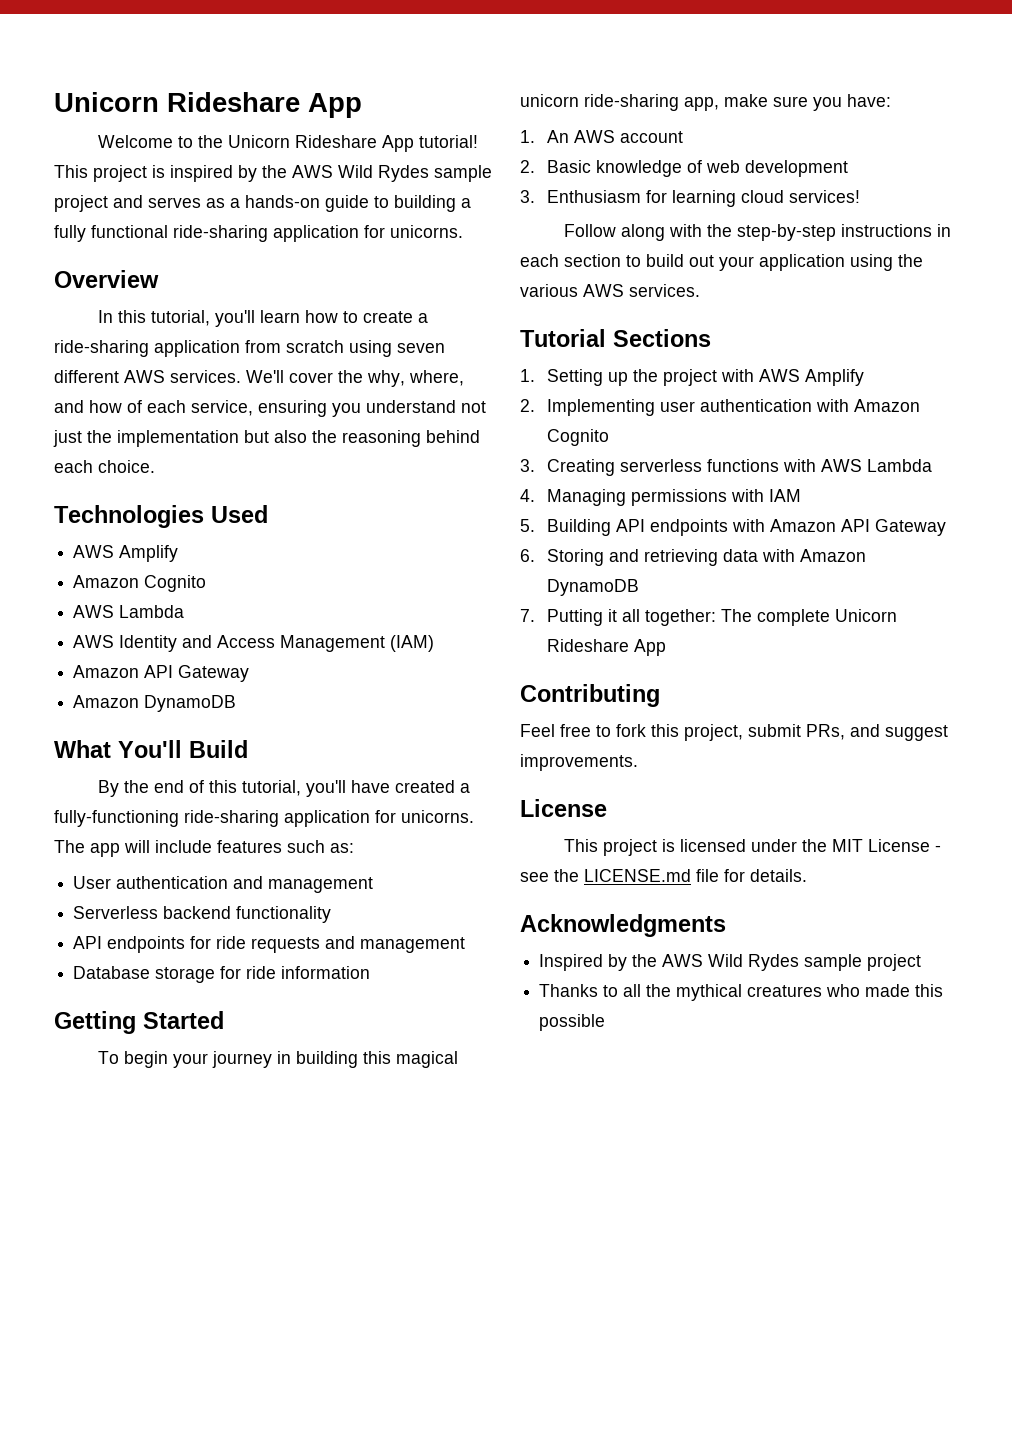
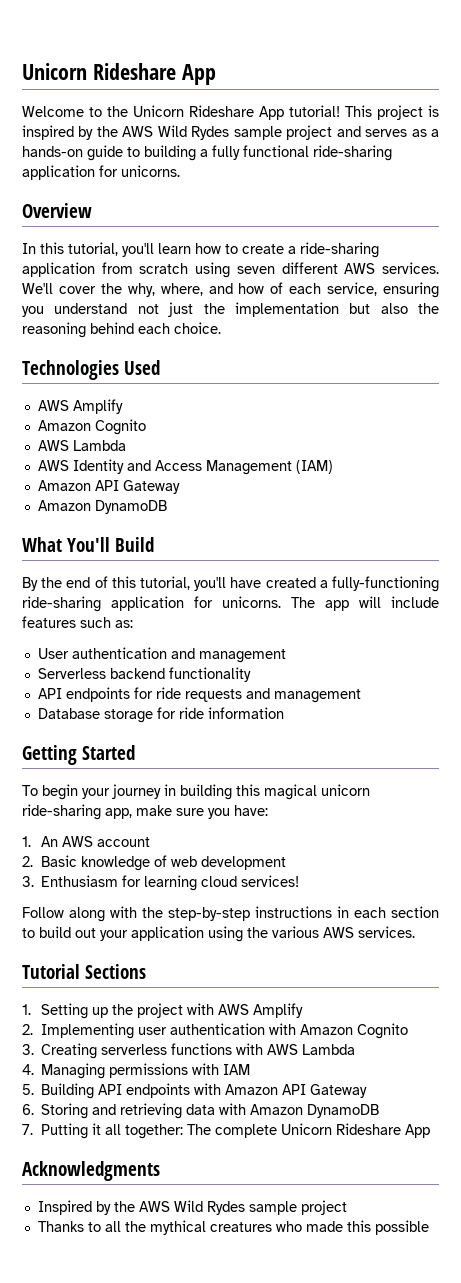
- Contributing
- Feel free to fork this project, submit PRs, and suggest improvements.
- License
- This project is licensed under the MIT License - see the LICENSE.md file for details.

